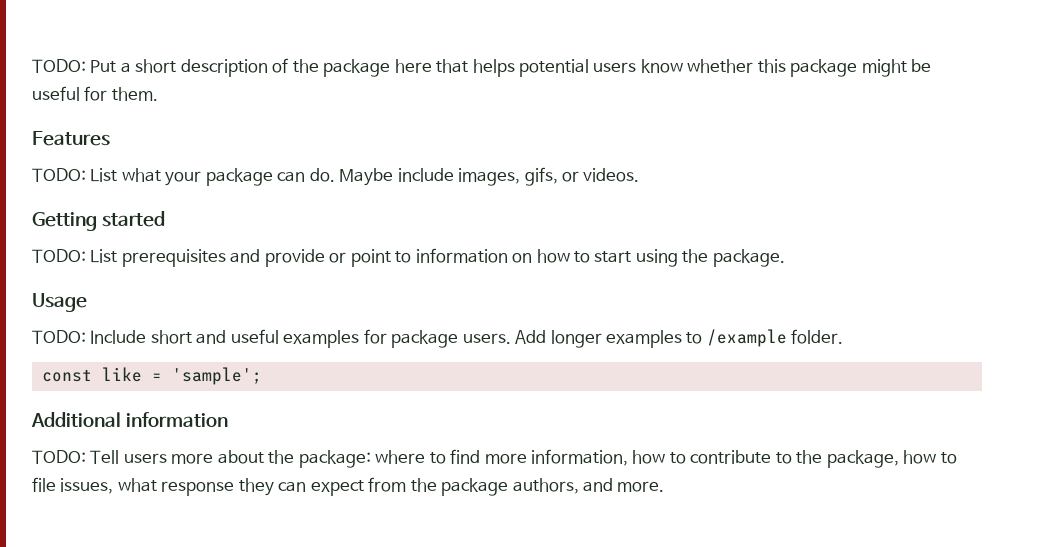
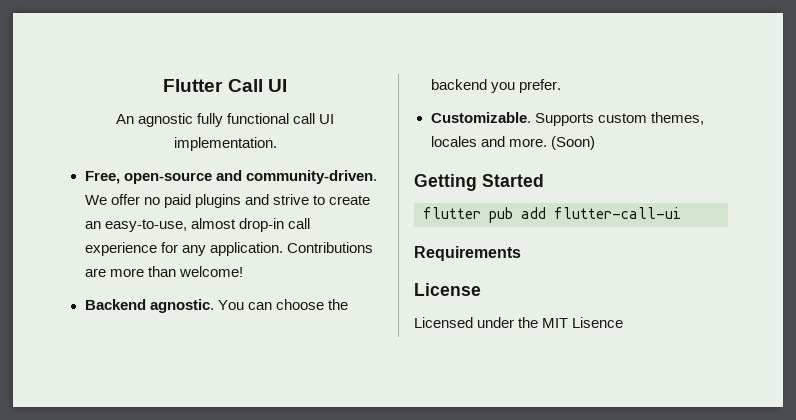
- TODO: Put a short description of the package here that helps potential users know whether this package might be useful for them.
- Features
- TODO: List what your package can do. Maybe include images, gifs, or videos.
- Getting started
- TODO: List prerequisites and provide or point to information on how to start using the package.
- Usage
- TODO: Include short and useful examples for package users. Add longer examples to /example folder.
- const like = 'sample';
- Additional information
- TODO: Tell users more about the package: where to find more information, how to contribute to the package, how to file issues, what response they can expect from the package authors, and more.
+ Flutter Call UI
+ An agnostic fully functional call UI implementation.
+ Free, open-source and community-driven. We offer no paid plugins and strive to create an easy-to-use, almost drop-in call experience for any application. Contributions are more than welcome!
+ Backend agnostic. You can choose the backend you prefer.
+ Customizable. Supports custom themes, locales and more. (Soon)
+ Getting Started
+ flutter pub add flutter-call-ui
+ Requirements
+ License
+ Licensed under the MIT Lisence

